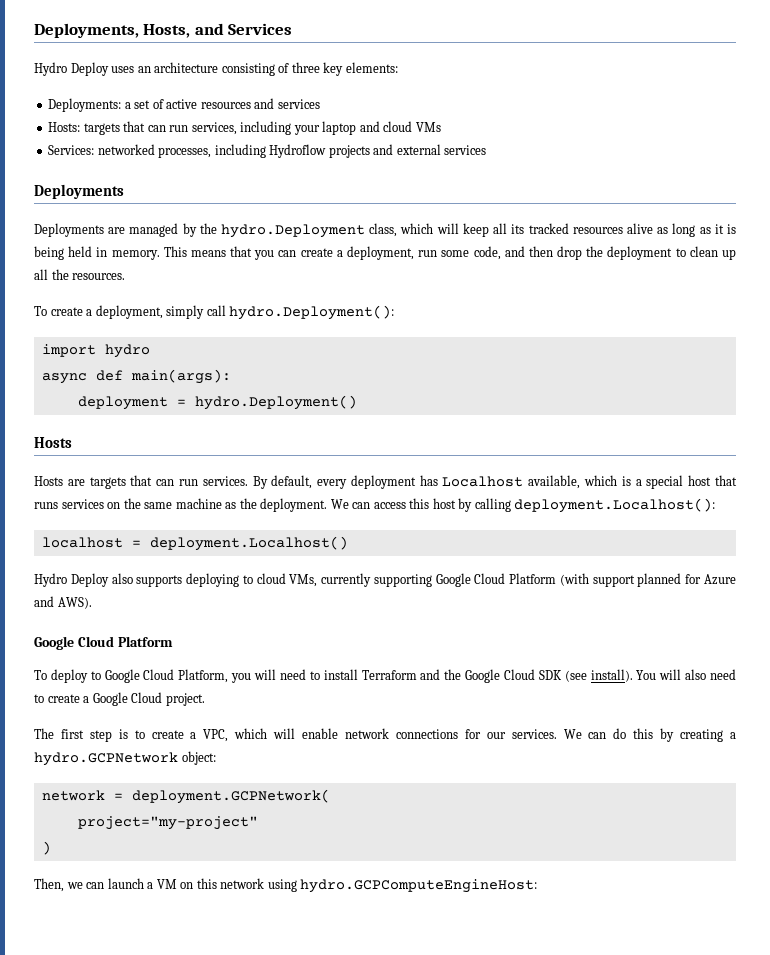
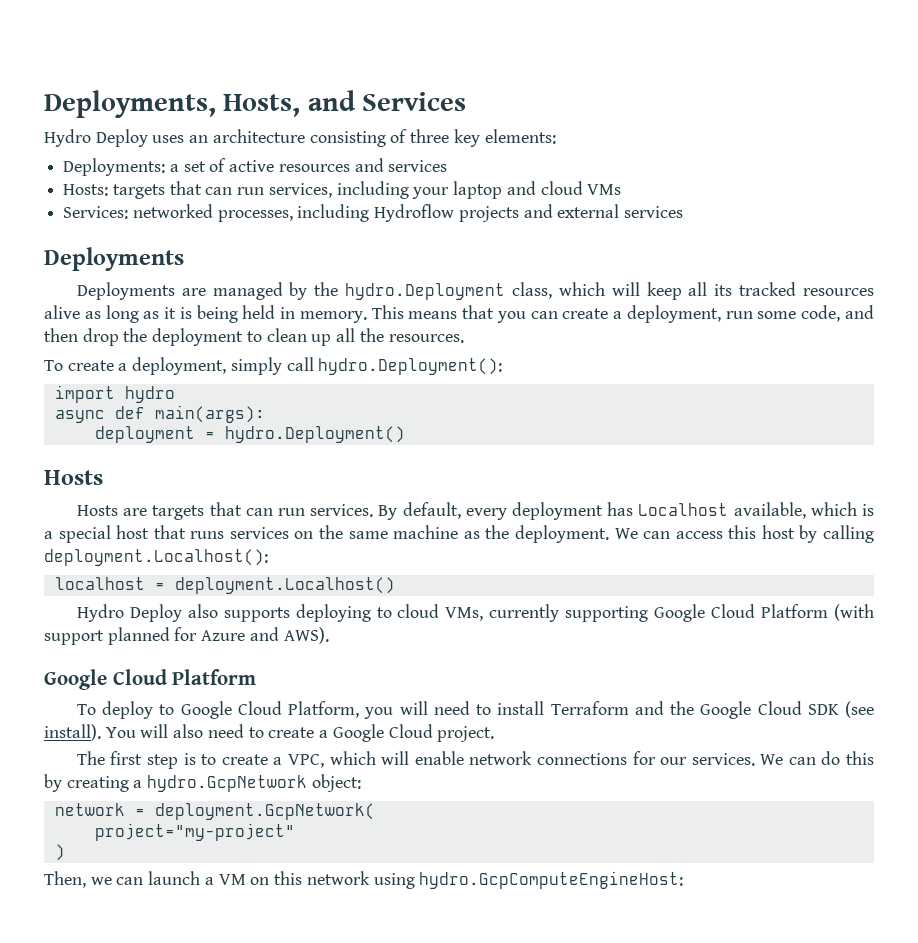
- We can do this by creating a hydro.GCPNetwork object:
+ We can do this by creating a hydro.GcpNetwork object:
- network = deployment.GCPNetwork(
+ network = deployment.GcpNetwork(
- Then, we can launch a VM on this network using hydro.GCPComputeEngineHost:
+ Then, we can launch a VM on this network using hydro.GcpComputeEngineHost:

